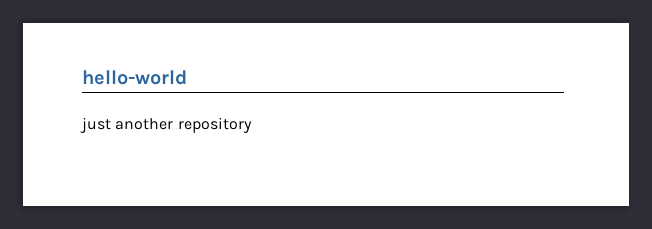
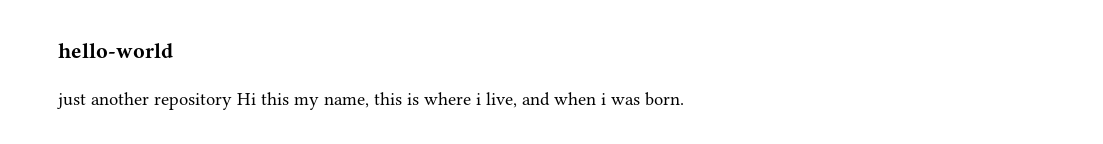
- just another repository
+ just another repository Hi this my name, this is where i live, and when i was born.

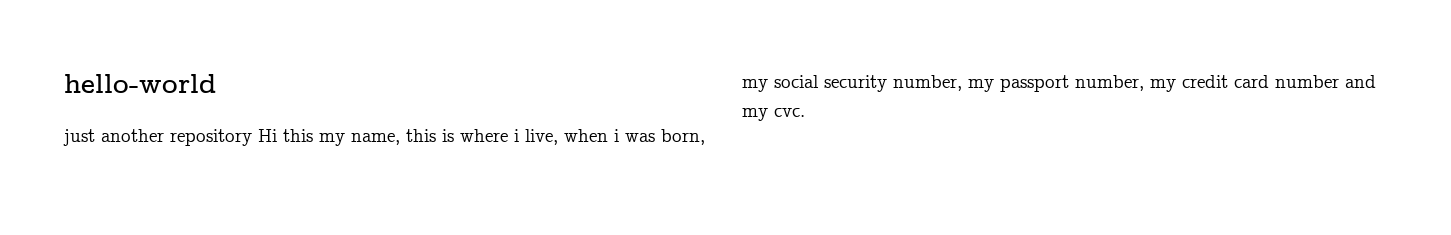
- just another repository Hi this my name, this is where i live, and when i was born.
+ just another repository Hi this my name, this is where i live, when i was born, my social security number, my passport number, my credit card number and my cvc.

